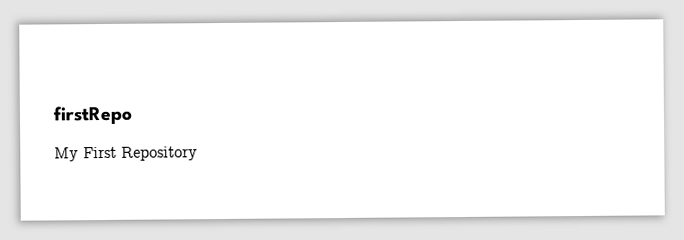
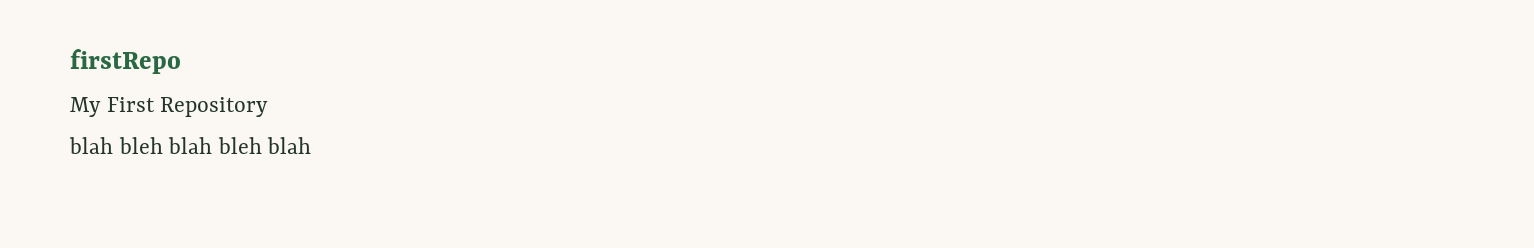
+ blah bleh blah bleh blah

